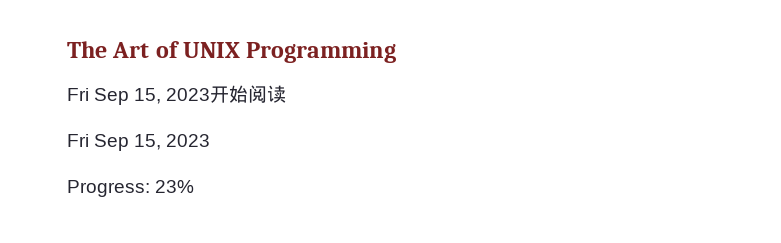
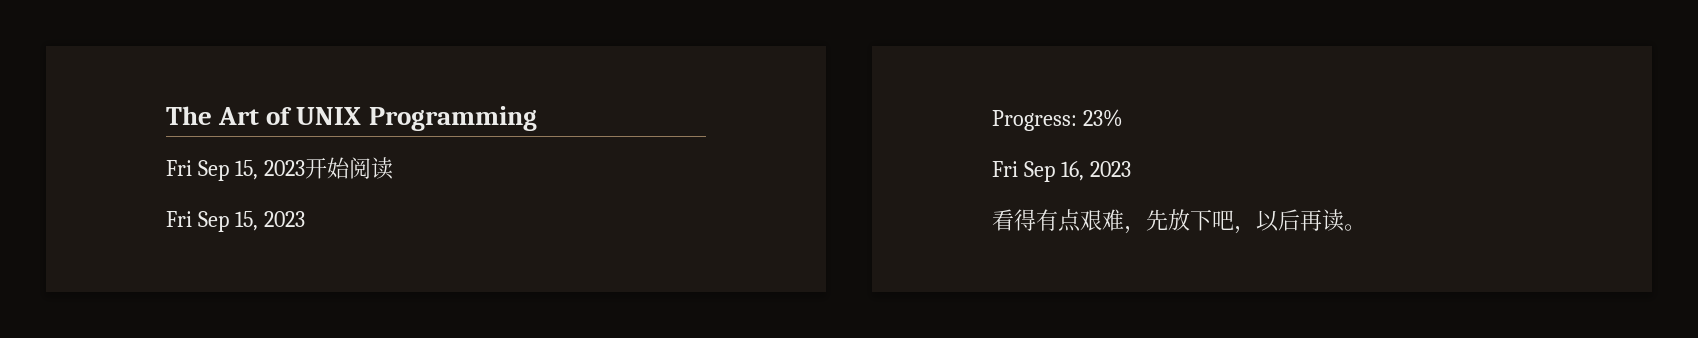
+ Fri Sep 16, 2023
+ 看得有点艰难，先放下吧，以后再读。

